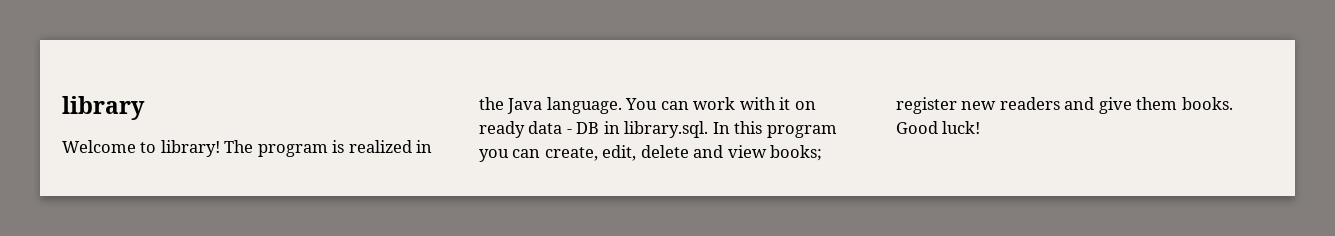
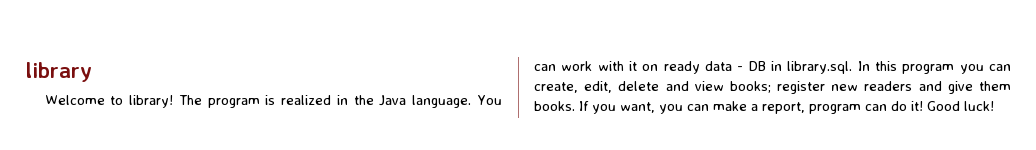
+ If you want, you can make a report, program can do it!

